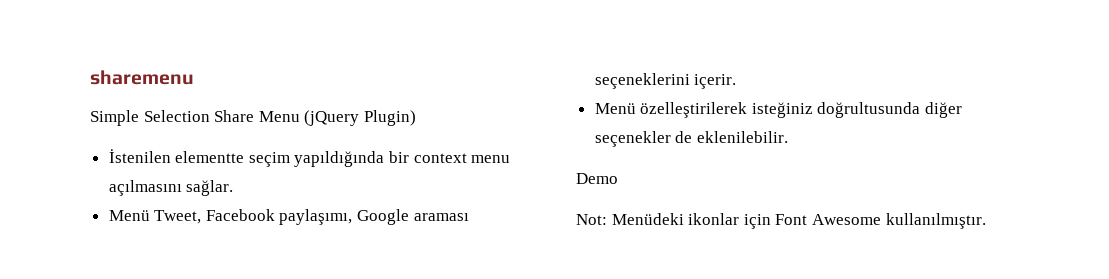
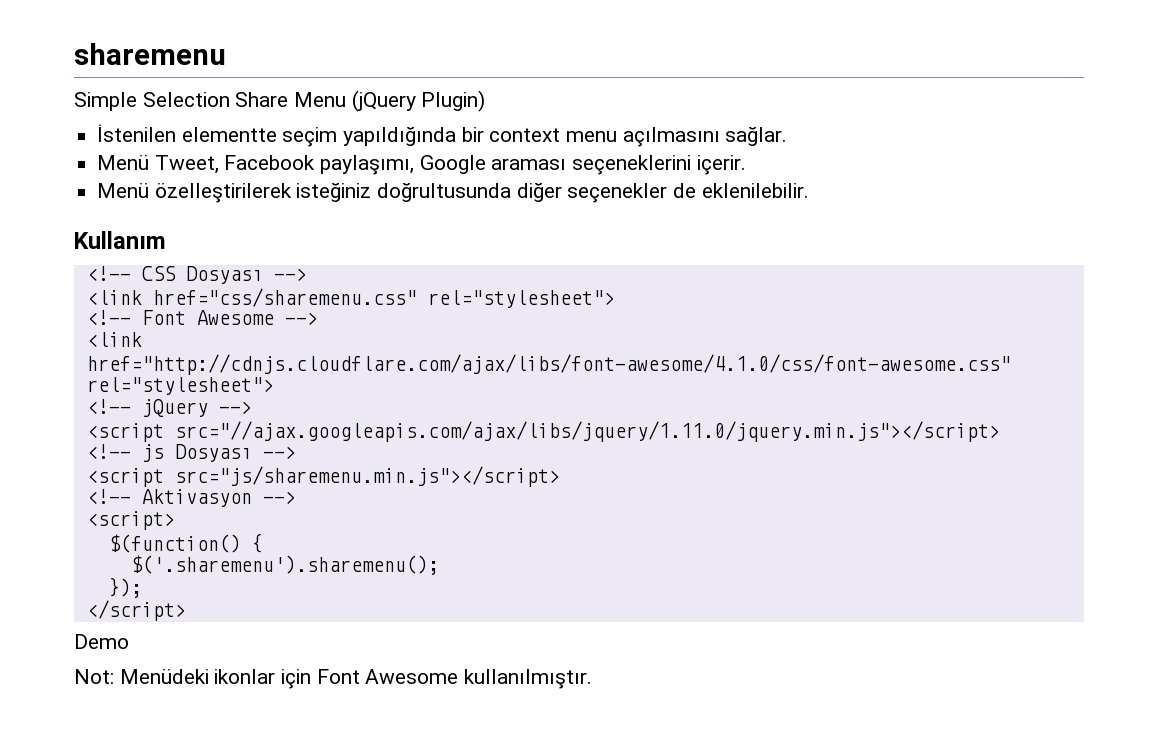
+ Kullanım
+ <!-- CSS Dosyası -->
+ <link href="css/sharemenu.css" rel="stylesheet">
+ <!-- Font Awesome -->
+ <link href="http://cdnjs.cloudflare.com/ajax/libs/font-awesome/4.1.0/css/font-awesome.css" rel="stylesheet">
+ <!-- jQuery -->
+ <script src="//ajax.googleapis.com/ajax/libs/jquery/1.11.0/jquery.min.js"></script>
+ <!-- js Dosyası -->
+ <script src="js/sharemenu.min.js"></script>
+ <!-- Aktivasyon -->
+ <script>
+ $(function() {
+ $('.sharemenu').sharemenu();
+ });
+ </script>

